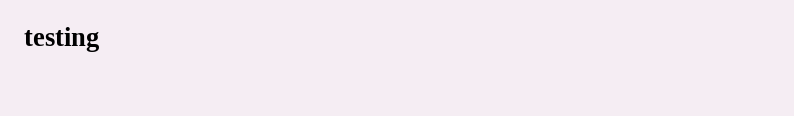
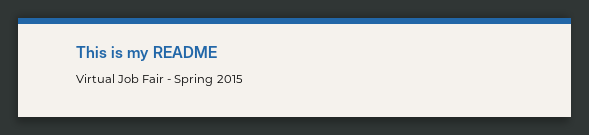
- testing
+ This is my README
+ Virtual Job Fair - Spring 2015

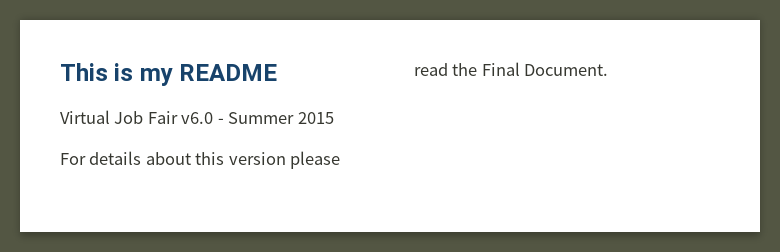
- Virtual Job Fair - Spring 2015
+ Virtual Job Fair v6.0 - Summer 2015
+ For details about this version please read the Final Document.

